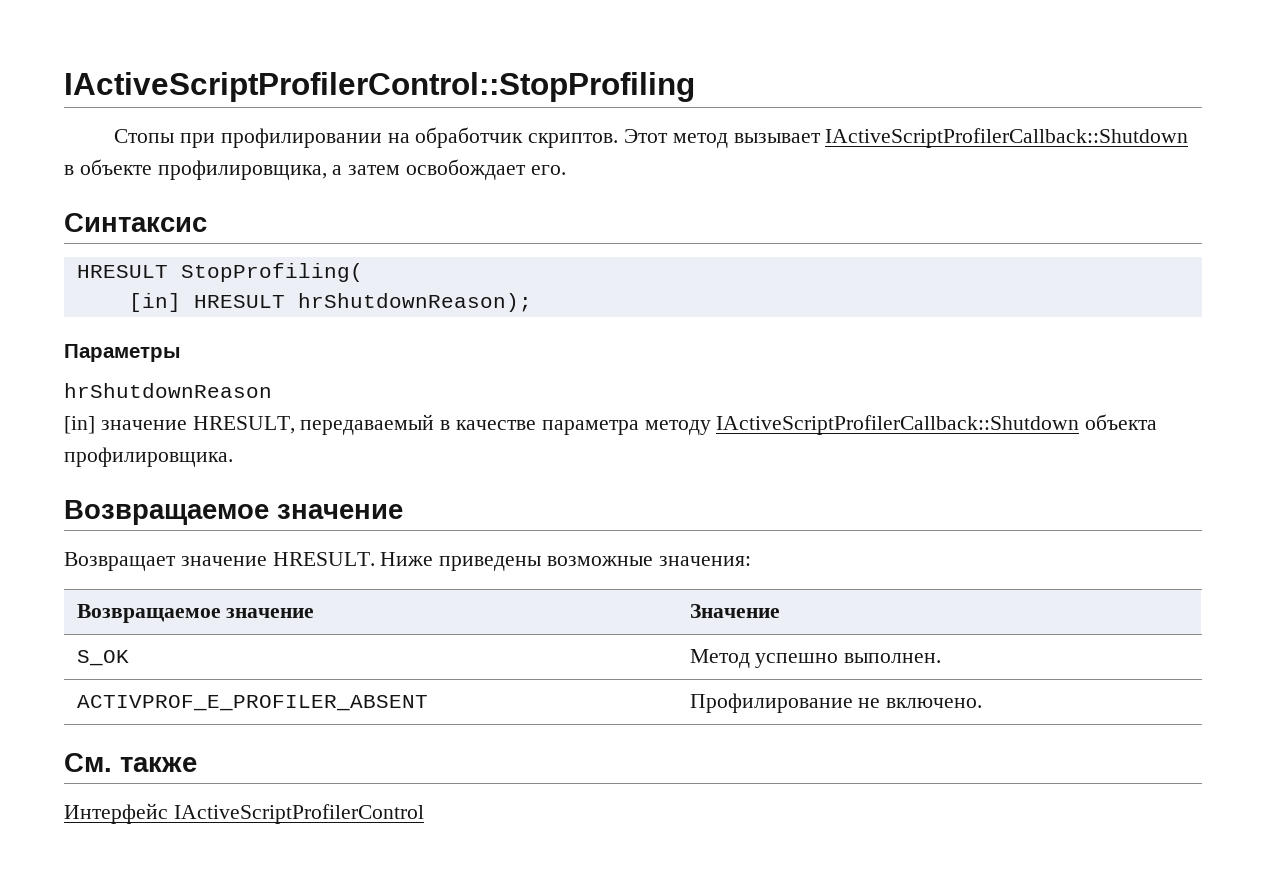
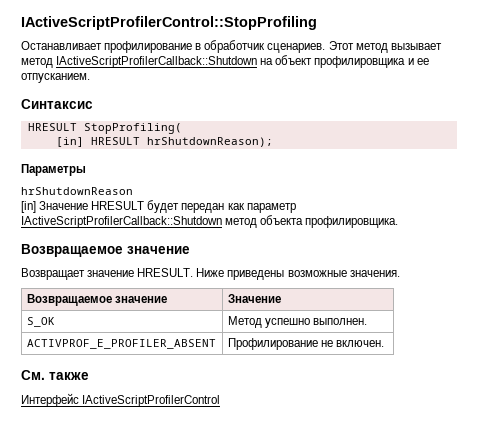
- Стопы при профилировании на обработчик скриптов. Этот метод вызывает IActiveScriptProfilerCallback::Shutdown в объекте профилировщика, а затем освобождает его.
+ Останавливает профилирование в обработчик сценариев. Этот метод вызывает метод IActiveScriptProfilerCallback::Shutdown на объект профилировщика и ее отпусканием.
- [in] значение HRESULT, передаваемый в качестве параметра методу IActiveScriptProfilerCallback::Shutdown объекта профилировщика.
+ [in] Значение HRESULT будет передан как параметр IActiveScriptProfilerCallback::Shutdown метод объекта профилировщика.
- Ниже приведены возможные значения:
+ Ниже приведены возможные значения.
- ACTIVPROF_E_PROFILER_ABSENT | Профилирование не включено.
+ ACTIVPROF_E_PROFILER_ABSENT | Профилирование не включен.

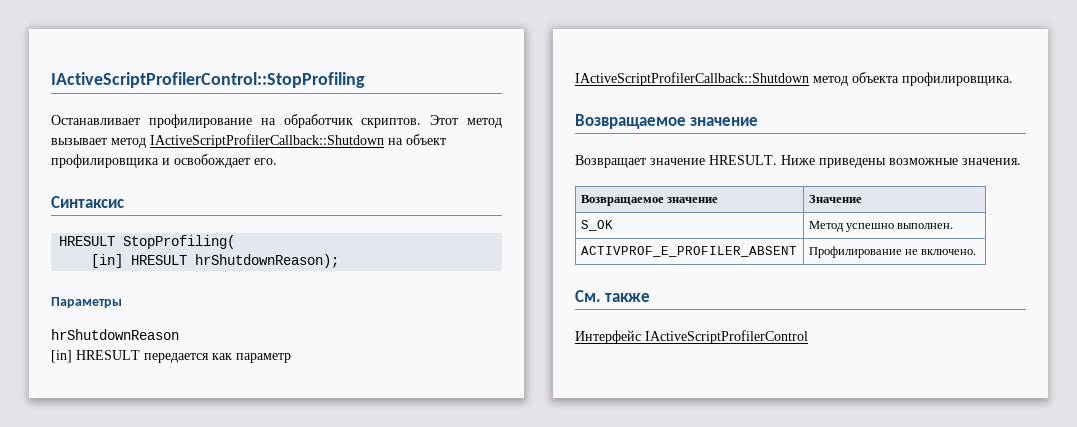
- Останавливает профилирование в обработчик сценариев.
+ Останавливает профилирование на обработчик скриптов.
- Этот метод вызывает метод IActiveScriptProfilerCallback::Shutdown на объект профилировщика и ее отпусканием.
+ Этот метод вызывает метод IActiveScriptProfilerCallback::Shutdown на объект профилировщика и освобождает его.
- [in] Значение HRESULT будет передан как параметр IActiveScriptProfilerCallback::Shutdown метод объекта профилировщика.
+ [in] HRESULT передается как параметр IActiveScriptProfilerCallback::Shutdown метод объекта профилировщика.
- ACTIVPROF_E_PROFILER_ABSENT | Профилирование не включен.
+ ACTIVPROF_E_PROFILER_ABSENT | Профилирование не включено.

